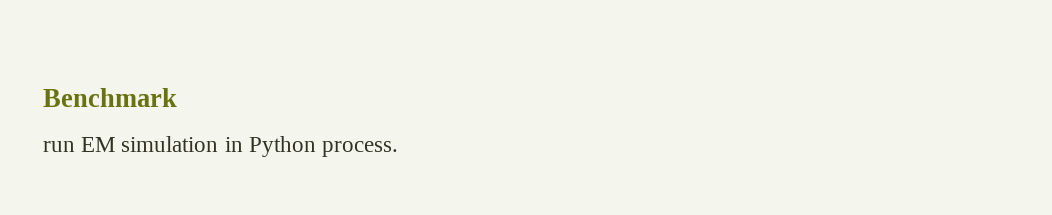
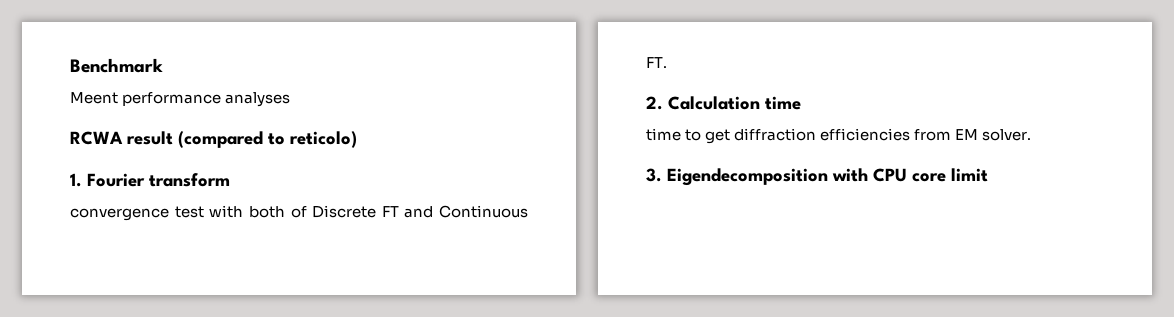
- run EM simulation in Python process.
+ Meent performance analyses
+ RCWA result (compared to reticolo)
+ 1. Fourier transform
+ convergence test with both of Discrete FT and Continuous FT.
+ 2. Calculation time
+ time to get diffraction efficiencies from EM solver.
+ 3. Eigendecomposition with CPU core limit

